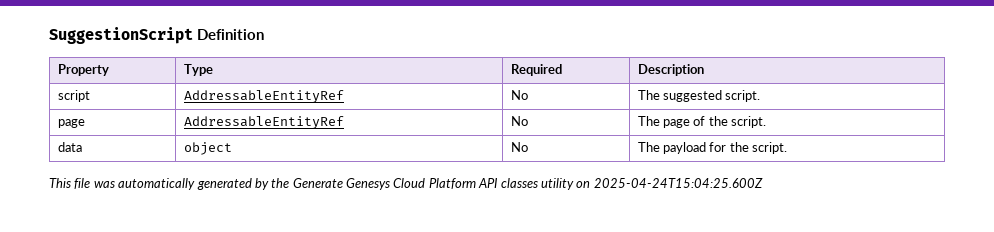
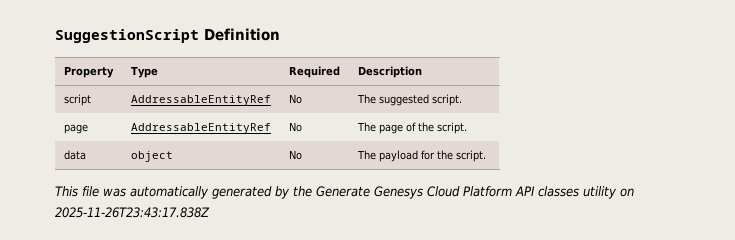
- This file was automatically generated by the Generate Genesys Cloud Platform API classes utility on 2025-04-24T15:04:25.600Z
+ This file was automatically generated by the Generate Genesys Cloud Platform API classes utility on 2025-11-26T23:43:17.838Z

